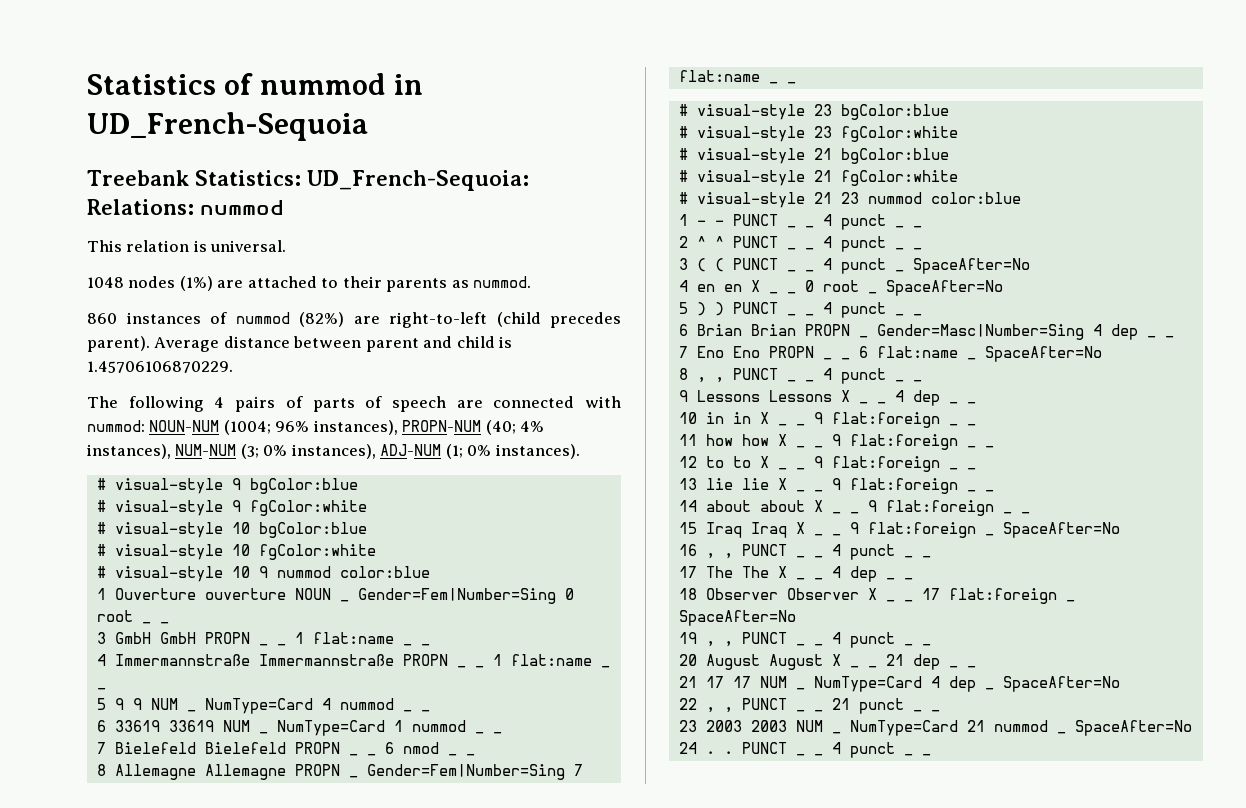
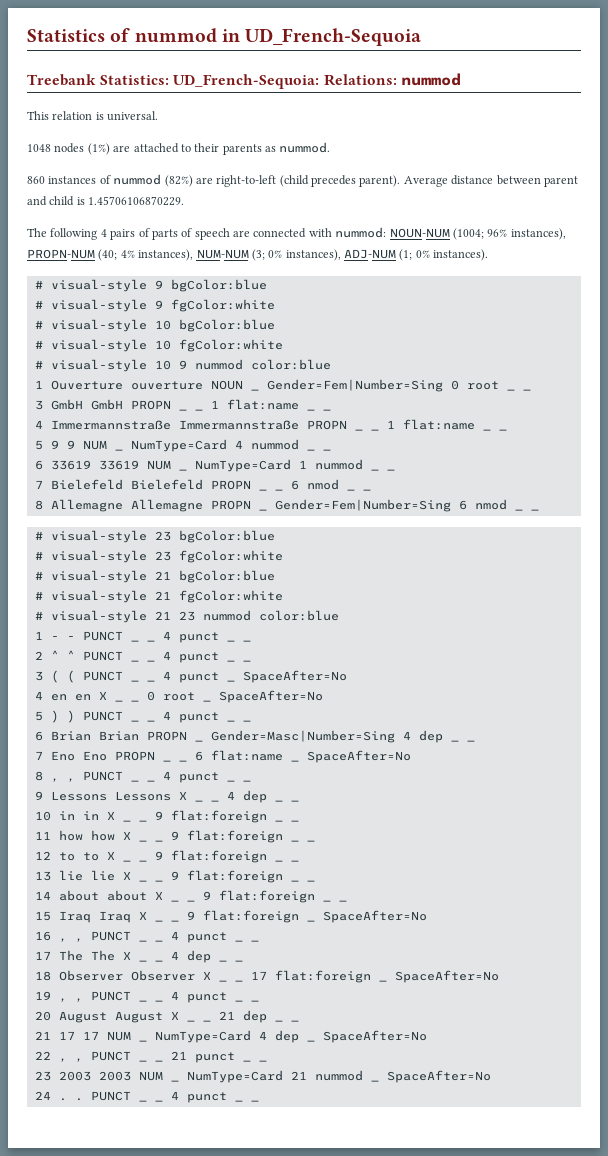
- 8 Allemagne Allemagne PROPN _ Gender=Fem|Number=Sing 7 flat:name _ _
+ 8 Allemagne Allemagne PROPN _ Gender=Fem|Number=Sing 6 nmod _ _

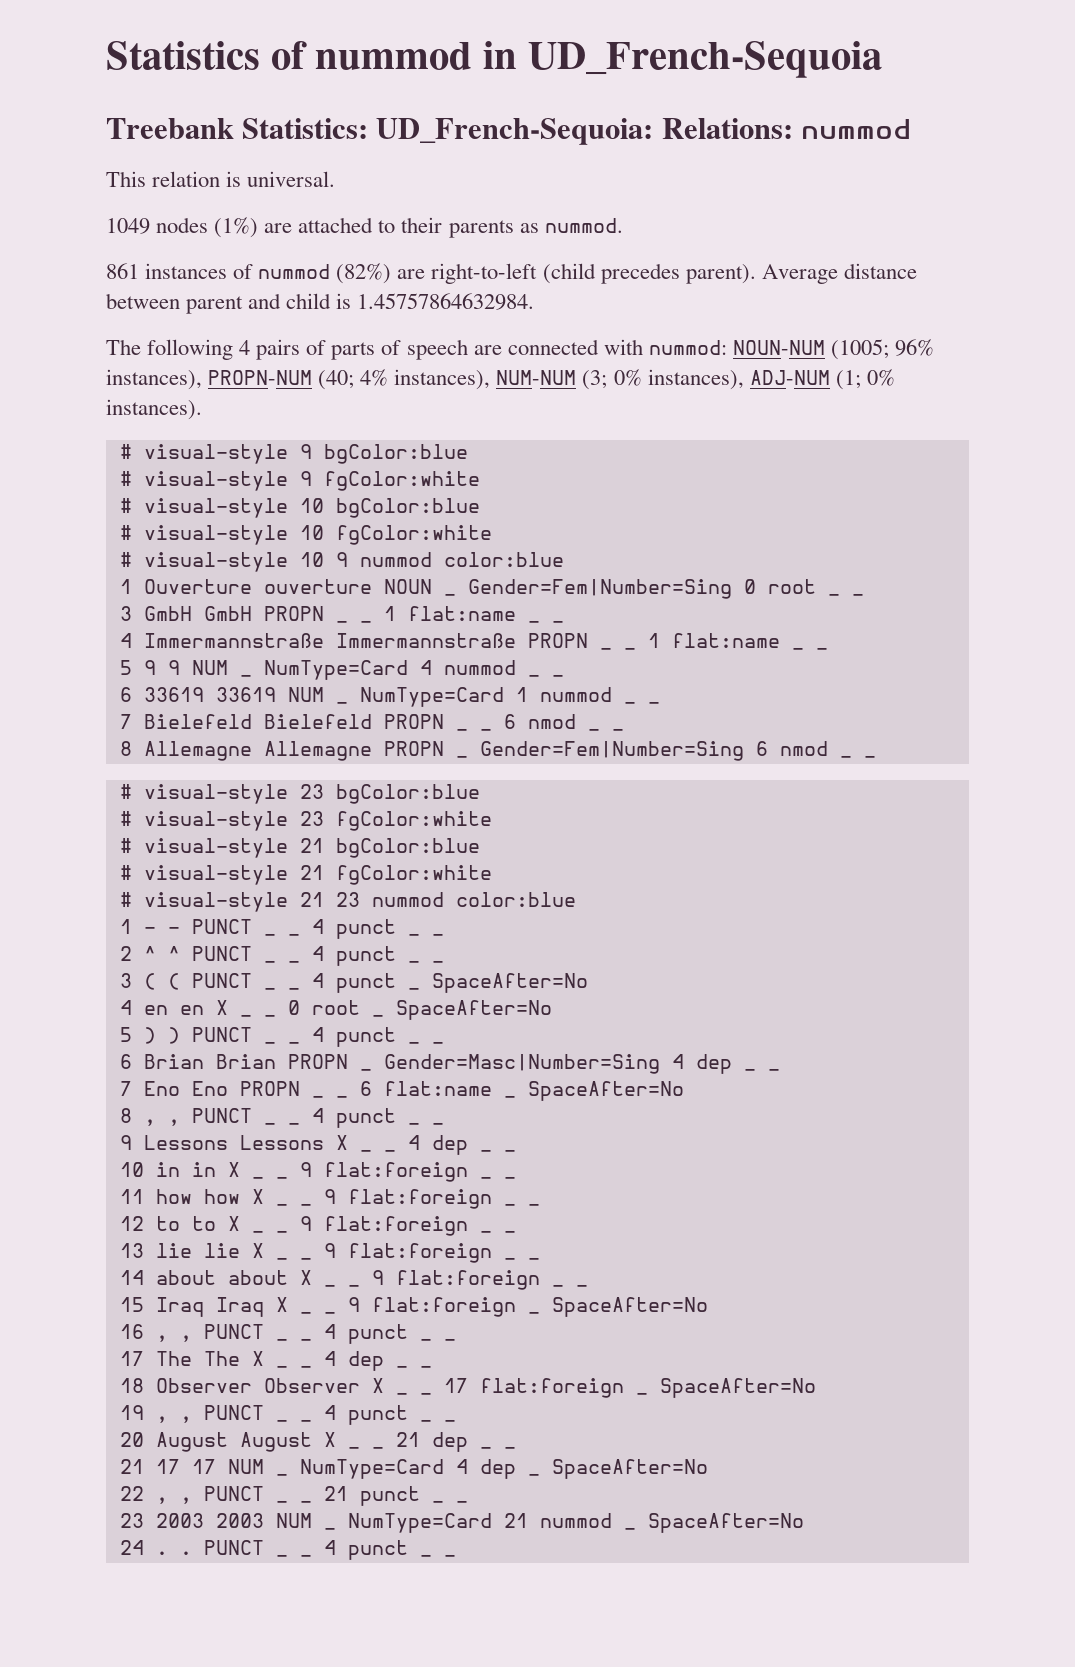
- 1048 nodes (1%) are attached to their parents as nummod.
+ 1049 nodes (1%) are attached to their parents as nummod.
- 860 instances of nummod (82%) are right-to-left (child precedes parent).
+ 861 instances of nummod (82%) are right-to-left (child precedes parent).
- Average distance between parent and child is 1.45706106870229.
+ Average distance between parent and child is 1.45757864632984.
- The following 4 pairs of parts of speech are connected with nummod: NOUN-NUM (1004; 96% instances), PROPN-NUM (40; 4% instances), NUM-NUM (3; 0% instances), ADJ-NUM (1; 0% instances).
+ The following 4 pairs of parts of speech are connected with nummod: NOUN-NUM (1005; 96% instances), PROPN-NUM (40; 4% instances), NUM-NUM (3; 0% instances), ADJ-NUM (1; 0% instances).

